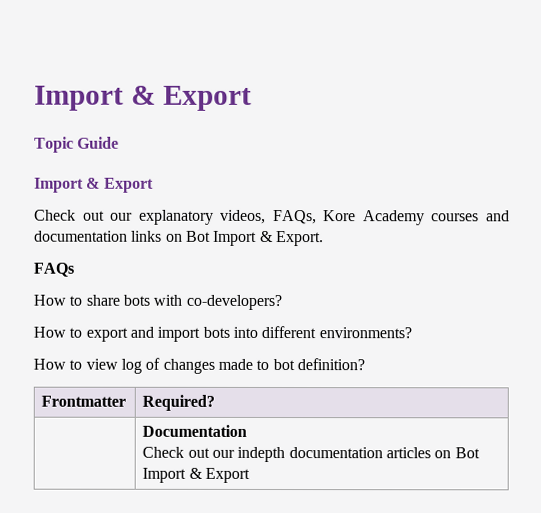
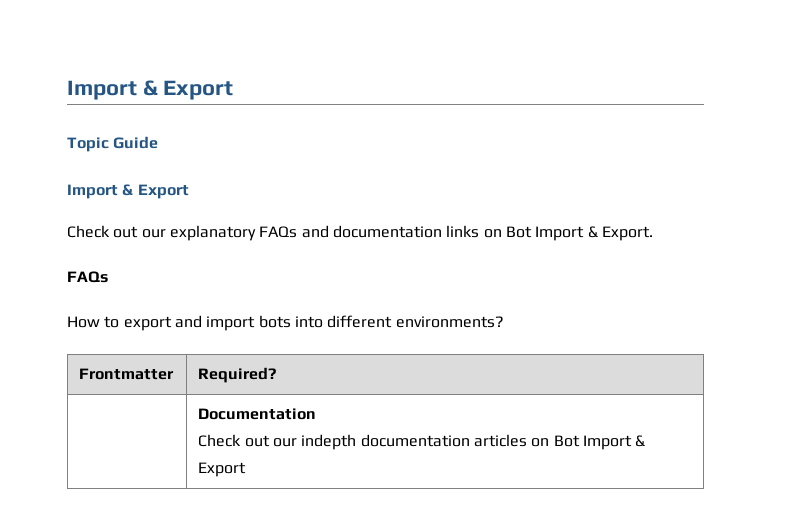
- Check out our explanatory videos, FAQs, Kore Academy courses and documentation links on Bot Import & Export.
+ Check out our explanatory FAQs and documentation links on Bot Import & Export.
- How to share bots with co-developers?
- How to view log of changes made to bot definition?

